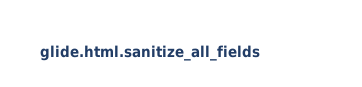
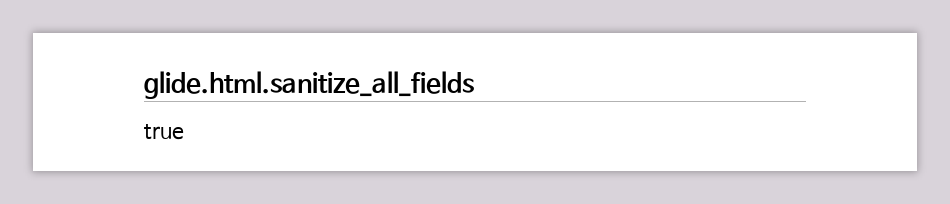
+ true

